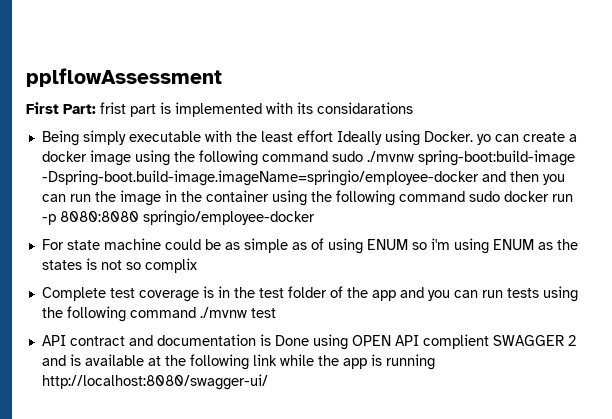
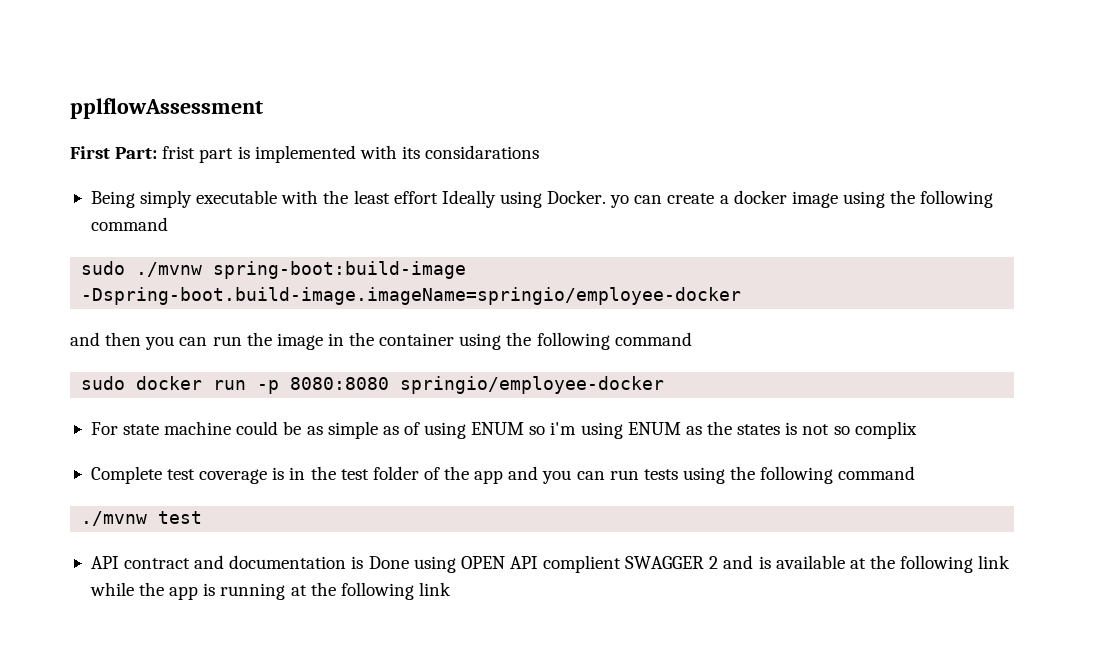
- Being simply executable with the least effort Ideally using Docker. yo can create a docker image using the following command sudo ./mvnw spring-boot:build-image -Dspring-boot.build-image.imageName=springio/employee-docker and then you can run the image in the container using the following command sudo docker run -p 8080:8080 springio/employee-docker
+ Being simply executable with the least effort Ideally using Docker. yo can create a docker image using the following command
+ sudo ./mvnw spring-boot:build-image -Dspring-boot.build-image.imageName=springio/employee-docker
+ and then you can run the image in the container using the following command
+ sudo docker run -p 8080:8080 springio/employee-docker
- Complete test coverage is in the test folder of the app and you can run tests using the following command ./mvnw test
+ Complete test coverage is in the test folder of the app and you can run tests using the following command
+ ./mvnw test
- API contract and documentation is Done using OPEN API complient SWAGGER 2 and is available at the following link while the app is running http://localhost:8080/swagger-ui/
+ API contract and documentation is Done using OPEN API complient SWAGGER 2 and is available at the following link while the app is running at the following link

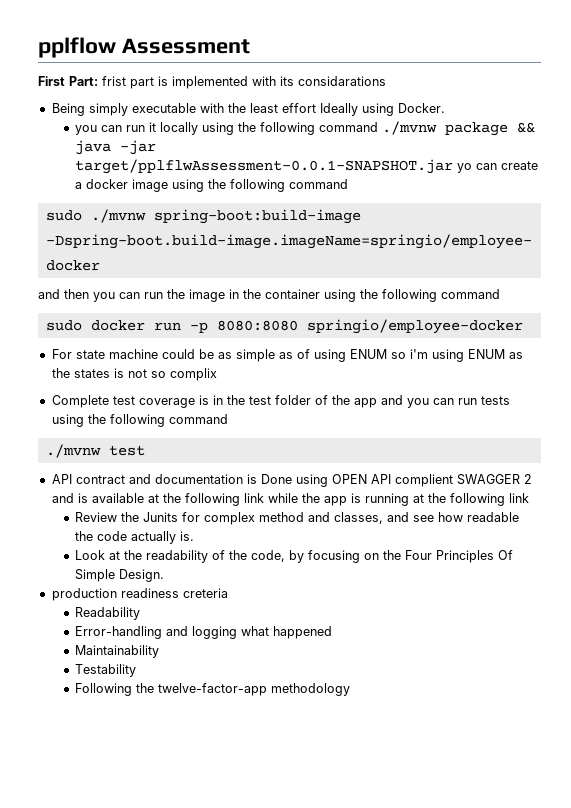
- pplflowAssessment
+ pplflow Assessment
- Being simply executable with the least effort Ideally using Docker. yo can create a docker image using the following command
+ Being simply executable with the least effort Ideally using Docker.
+ you can run it locally using the following command ./mvnw package && java -jar target/pplflwAssessment-0.0.1-SNAPSHOT.jar yo can create a docker image using the following command
+ Review the Junits for complex method and classes, and see how readable the code actually is.
+ Look at the readability of the code, by focusing on the Four Principles Of Simple Design.
+ production readiness creteria
+ Readability
+ Error-handling and logging what happened
+ Maintainability
+ Testability
+ Following the twelve-factor-app methodology

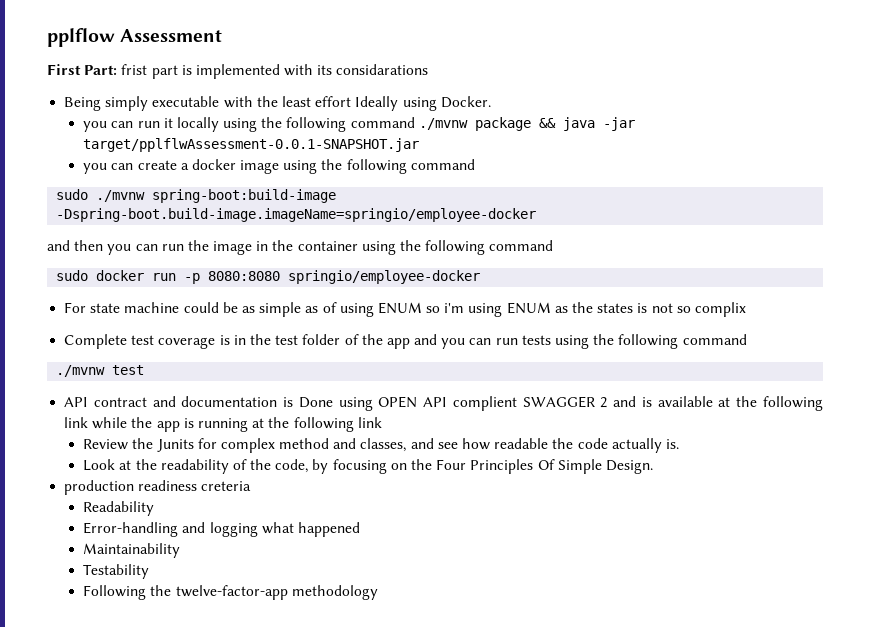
- you can run it locally using the following command ./mvnw package && java -jar target/pplflwAssessment-0.0.1-SNAPSHOT.jar yo can create a docker image using the following command
+ you can run it locally using the following command ./mvnw package && java -jar target/pplflwAssessment-0.0.1-SNAPSHOT.jar
+ you can create a docker image using the following command

